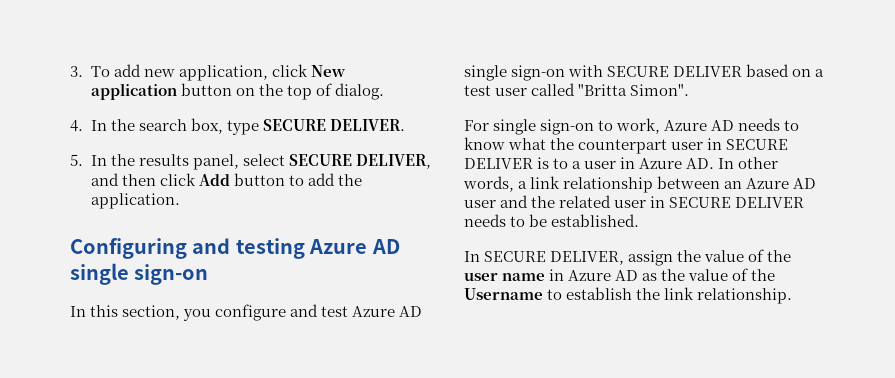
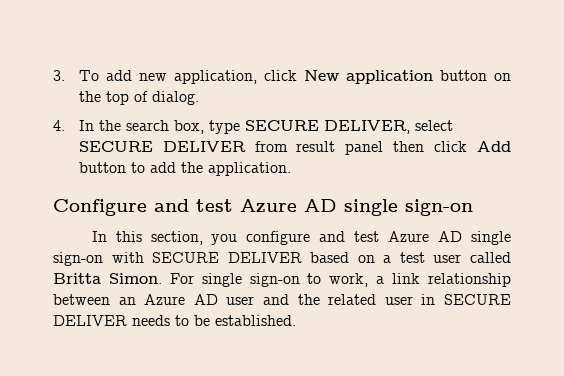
- 4. In the search box, type SECURE DELIVER.
- 5. In the results panel, select SECURE DELIVER, and then click Add button to add the application.
+ 4. In the search box, type SECURE DELIVER, select SECURE DELIVER from result panel then click Add button to add the application.
- Configuring and testing Azure AD single sign-on
+ Configure and test Azure AD single sign-on
- In this section, you configure and test Azure AD single sign-on with SECURE DELIVER based on a test user called "Britta Simon".
- For single sign-on to work, Azure AD needs to know what the counterpart user in SECURE DELIVER is to a user in Azure AD. In other words, a link relationship between an Azure AD user and the related user in SECURE DELIVER needs to be established.
+ In this section, you configure and test Azure AD single sign-on with SECURE DELIVER based on a test user called Britta Simon. For single sign-on to work, a link relationship between an Azure AD user and the related user in SECURE DELIVER needs to be established.
- In SECURE DELIVER, assign the value of the user name in Azure AD as the value of the Username to establish the link relationship.

